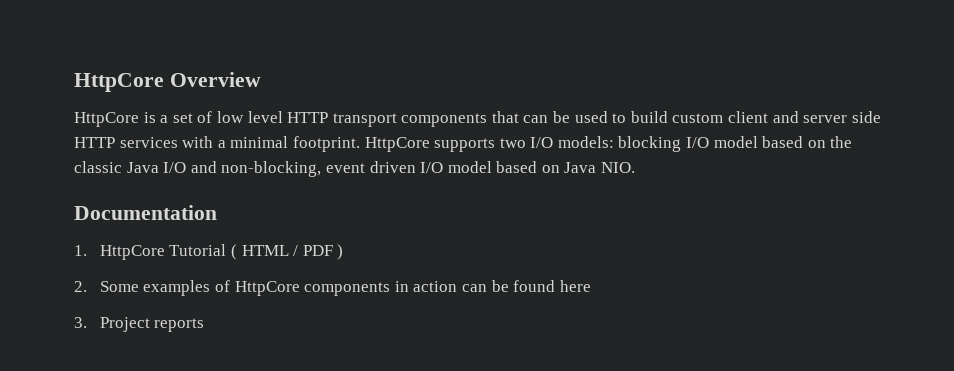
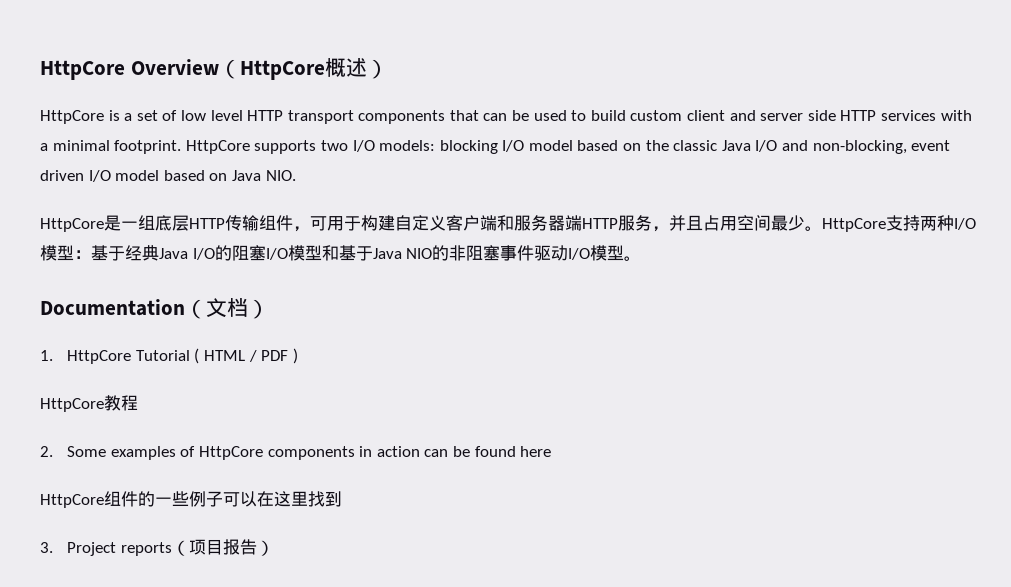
- HttpCore Overview
+ HttpCore Overview（HttpCore概述）
+ HttpCore是一组底层HTTP传输组件，可用于构建自定义客户端和服务器端HTTP服务，并且占用空间最少。HttpCore支持两种I/O模型：基于经典Java I/O的阻塞I/O模型和基于Java NIO的非阻塞事件驱动I/O模型。
- Documentation
+ Documentation（文档）
+ HttpCore教程
+ HttpCore组件的一些例子可以在这里找到
- 3. Project reports
+ 3. Project reports（项目报告）

